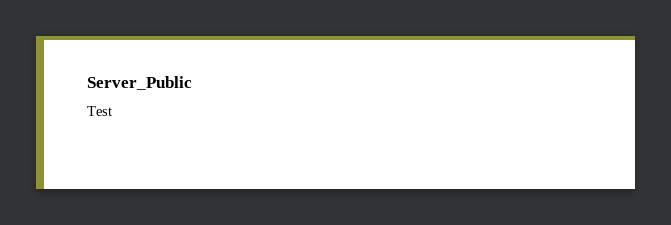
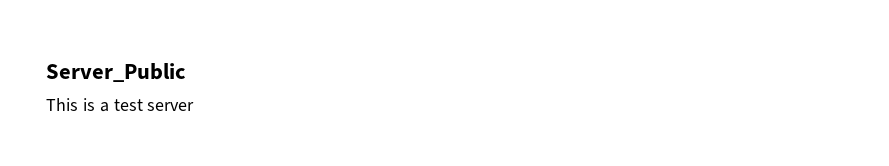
- Test
+ This is a test server

